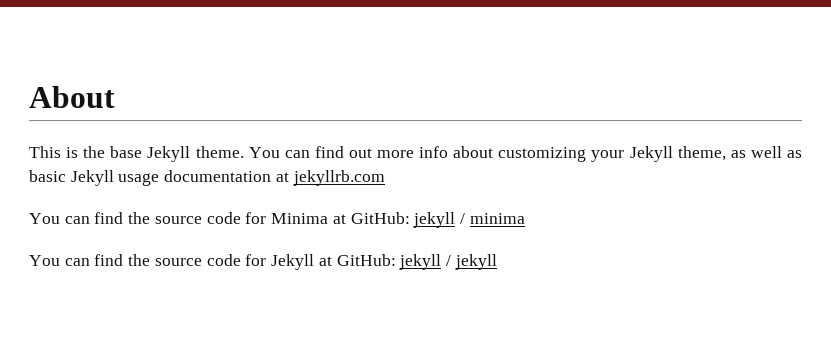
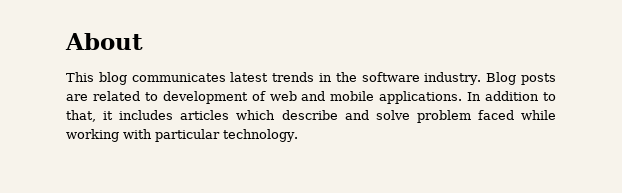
- This is the base Jekyll theme. You can find out more info about customizing your Jekyll theme, as well as basic Jekyll usage documentation at jekyllrb.com
- You can find the source code for Minima at GitHub: jekyll / minima
- You can find the source code for Jekyll at GitHub: jekyll / jekyll
+ This blog communicates latest trends in the software industry. Blog posts are related to development of web and mobile applications. In addition to that, it includes articles which describe and solve problem faced while working with particular technology.

